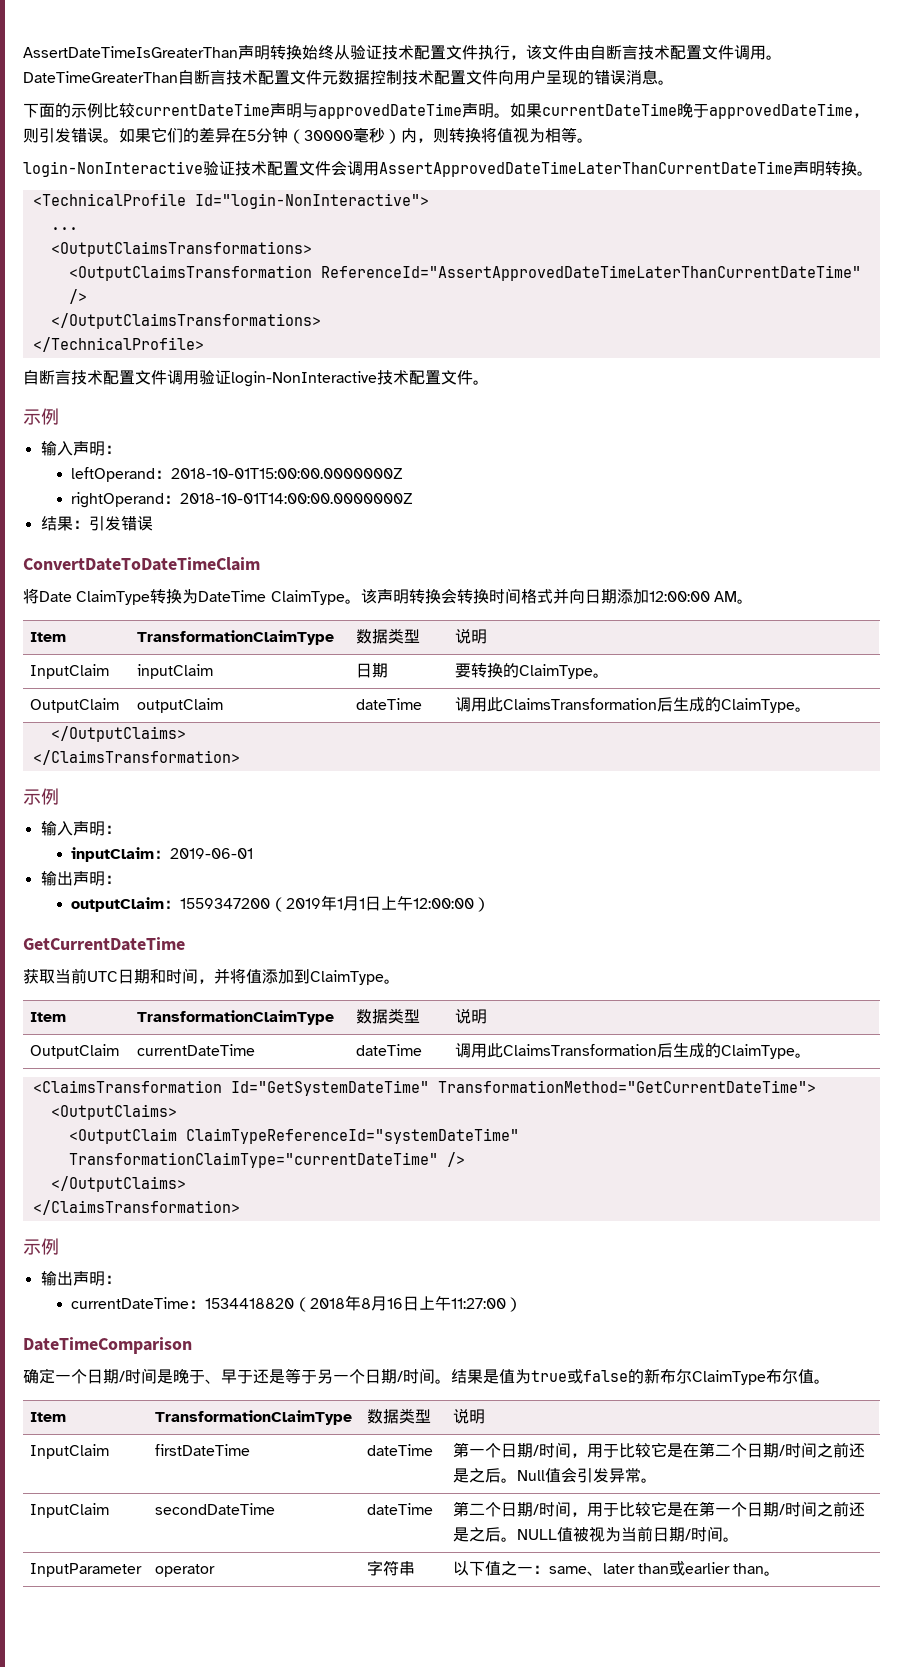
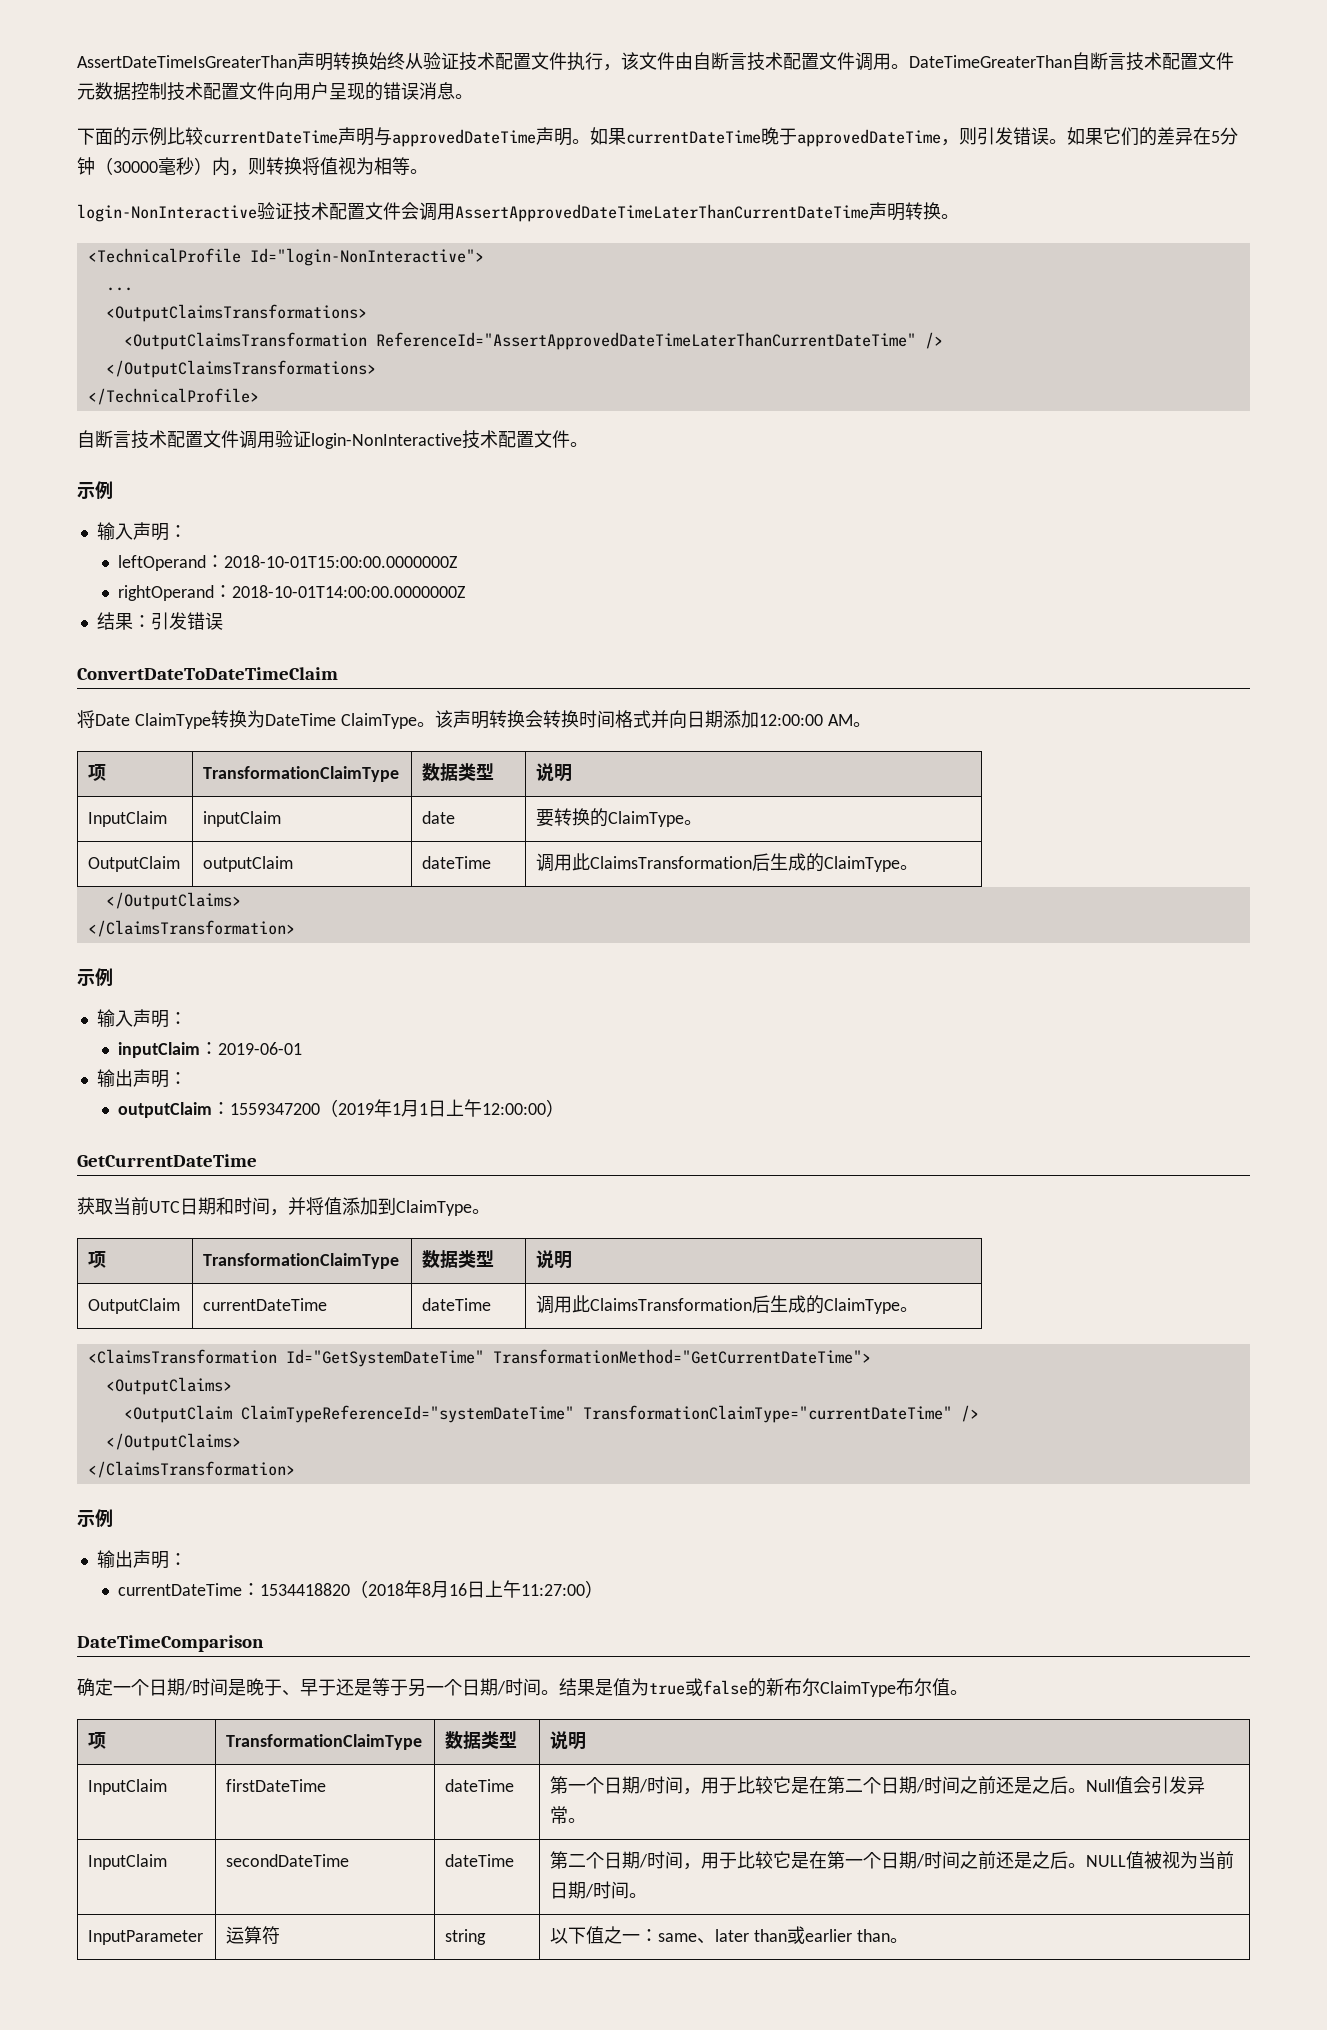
  该声明转换会转换时间格式并向日期添加12:00:00 AM。
- Item | TransformationClaimType | 数据类型 | 说明
+ 项 | TransformationClaimType | 数据类型 | 说明
- InputClaim | inputClaim | 日期 | 要转换的ClaimType。
+ InputClaim | inputClaim | date | 要转换的ClaimType。
  获取当前UTC日期和时间，并将值添加到ClaimType。
- Item | TransformationClaimType | 数据类型 | 说明
+ 项 | TransformationClaimType | 数据类型 | 说明
  结果是值为true或false的新布尔ClaimType布尔值。
- Item | TransformationClaimType | 数据类型 | 说明
+ 项 | TransformationClaimType | 数据类型 | 说明
- InputParameter | operator | 字符串 | 以下值之一：same、later than或earlier than。
+ InputParameter | 运算符 | string | 以下值之一：same、later than或earlier than。

